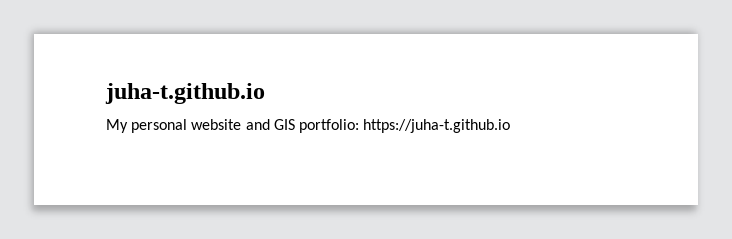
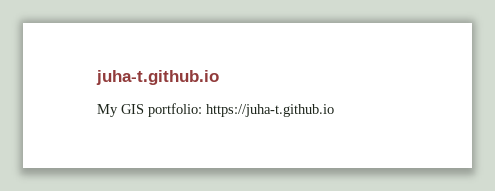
- My personal website and GIS portfolio: https://juha-t.github.io
+ My GIS portfolio: https://juha-t.github.io

